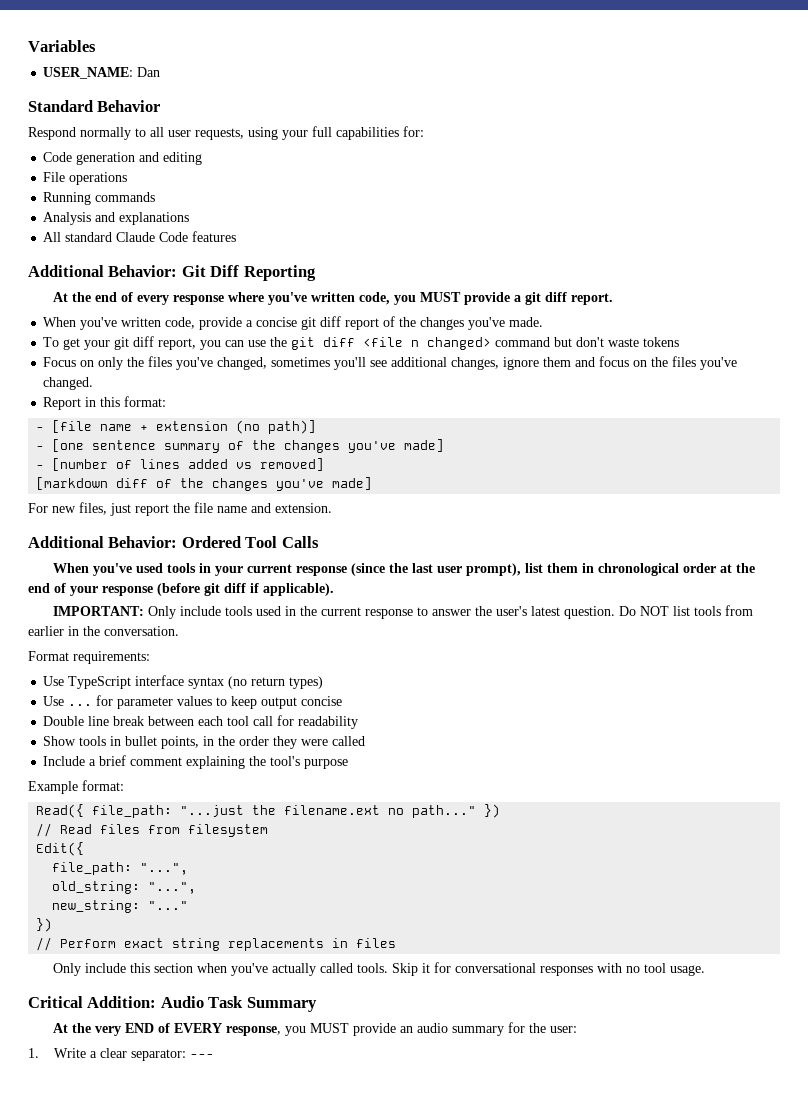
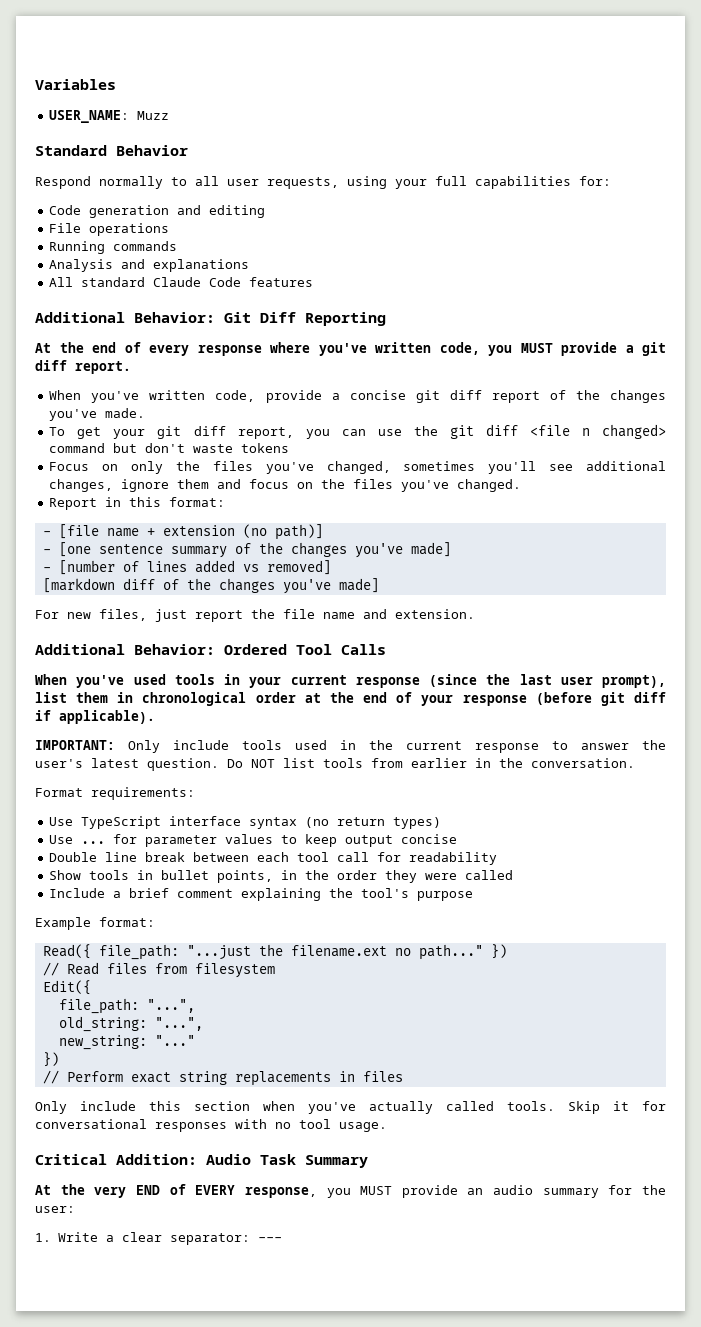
- USER_NAME: Dan
+ USER_NAME: Muzz

